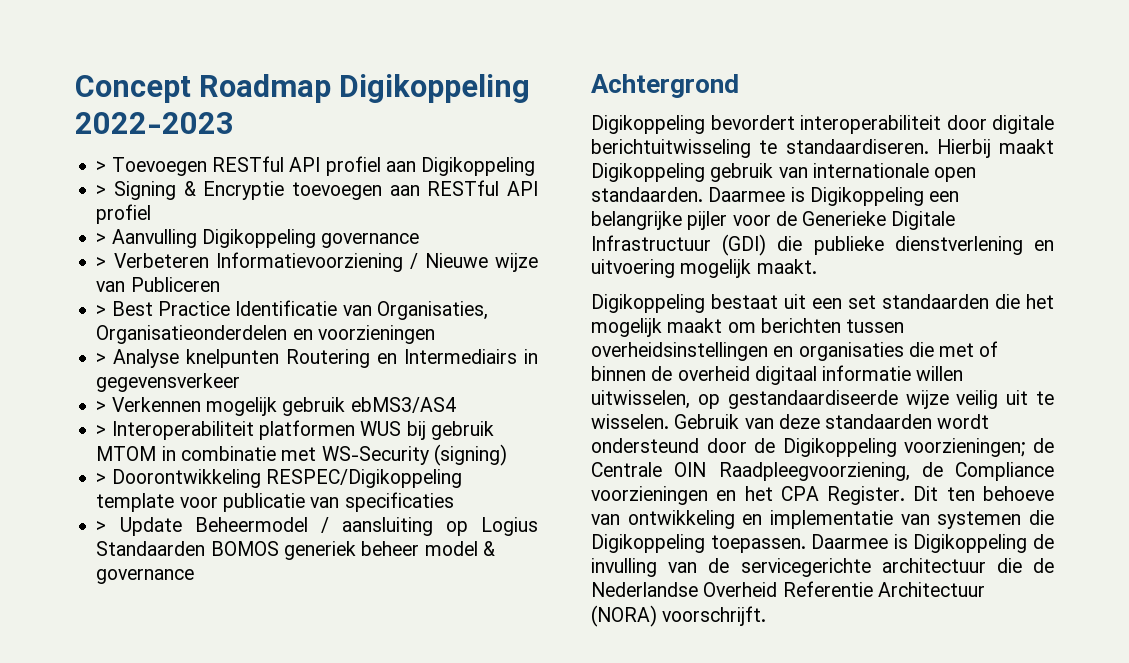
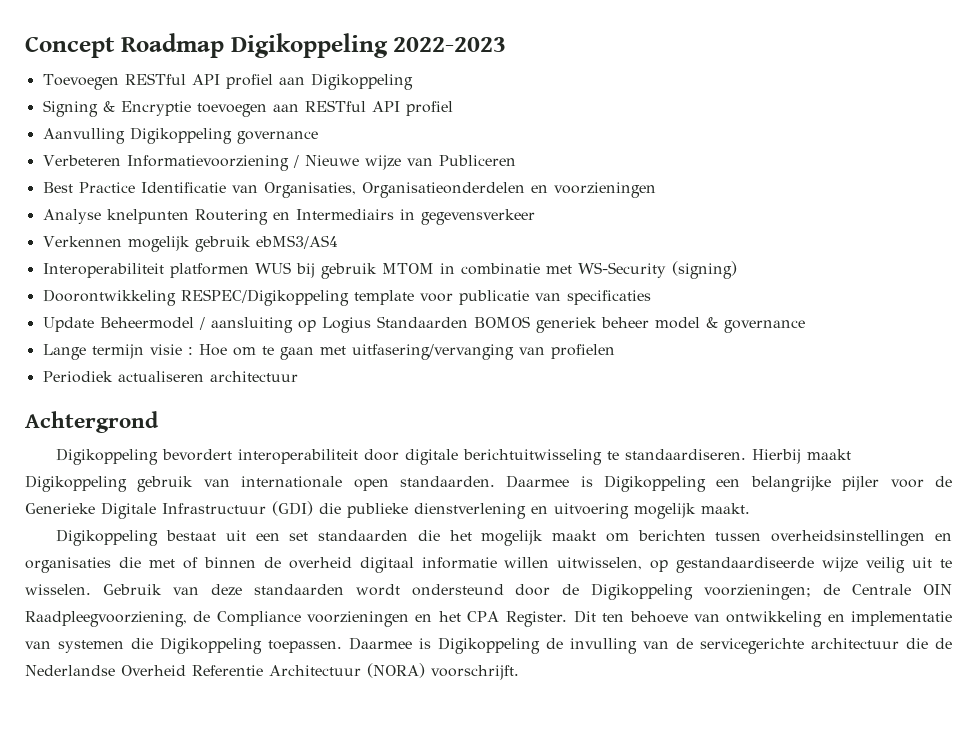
- > Toevoegen RESTful API profiel aan Digikoppeling
+ Toevoegen RESTful API profiel aan Digikoppeling
- > Signing & Encryptie toevoegen aan RESTful API profiel
+ Signing & Encryptie toevoegen aan RESTful API profiel
- > Aanvulling Digikoppeling governance
+ Aanvulling Digikoppeling governance
- > Verbeteren Informatievoorziening / Nieuwe wijze van Publiceren
+ Verbeteren Informatievoorziening / Nieuwe wijze van Publiceren
- > Best Practice Identificatie van Organisaties, Organisatieonderdelen en voorzieningen
+ Best Practice Identificatie van Organisaties, Organisatieonderdelen en voorzieningen
- > Analyse knelpunten Routering en Intermediairs in gegevensverkeer
+ Analyse knelpunten Routering en Intermediairs in gegevensverkeer
- > Verkennen mogelijk gebruik ebMS3/AS4
+ Verkennen mogelijk gebruik ebMS3/AS4
- > Interoperabiliteit platformen WUS bij gebruik MTOM in combinatie met WS-Security (signing)
+ Interoperabiliteit platformen WUS bij gebruik MTOM in combinatie met WS-Security (signing)
- > Doorontwikkeling RESPEC/Digikoppeling template voor publicatie van specificaties
+ Doorontwikkeling RESPEC/Digikoppeling template voor publicatie van specificaties
- > Update Beheermodel / aansluiting op Logius Standaarden BOMOS generiek beheer model & governance
+ Update Beheermodel / aansluiting op Logius Standaarden BOMOS generiek beheer model & governance
+ Lange termijn visie : Hoe om te gaan met uitfasering/vervanging van profielen
+ Periodiek actualiseren architectuur

